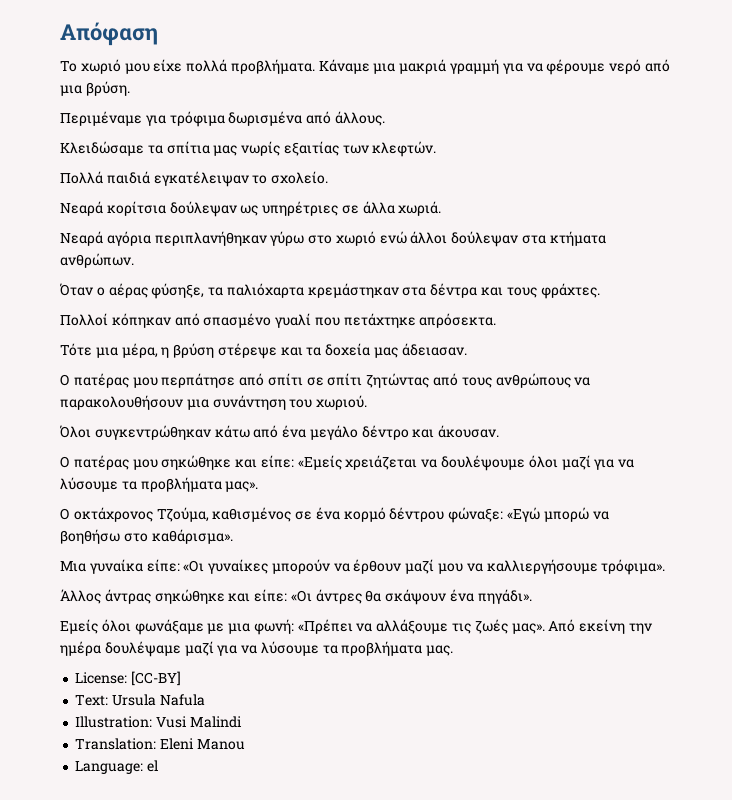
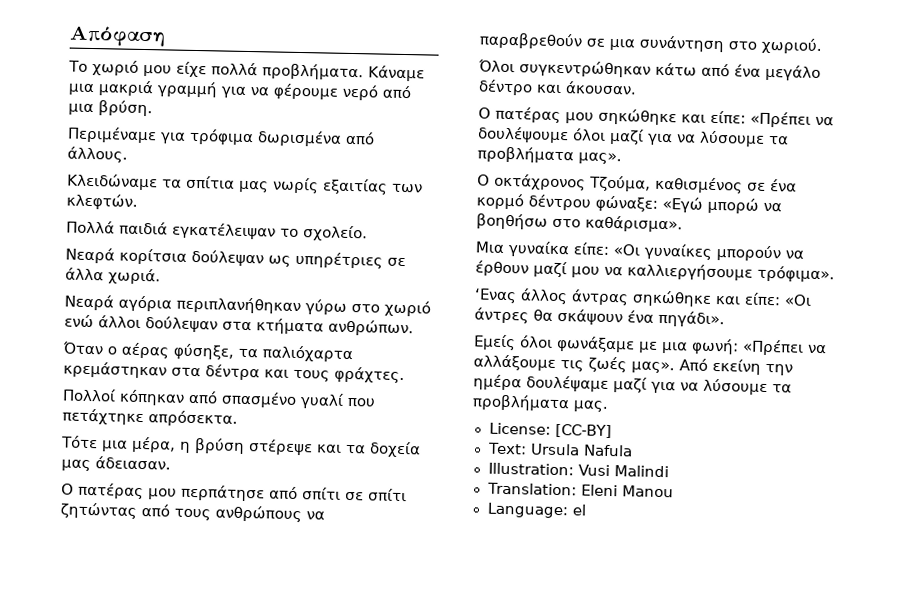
- Κλειδώσαμε τα σπίτια μας νωρίς εξαιτίας των κλεφτών.
+ Κλειδώναμε τα σπίτια μας νωρίς εξαιτίας των κλεφτών.
- Ο πατέρας μου περπάτησε από σπίτι σε σπίτι ζητώντας από τους ανθρώπους να παρακολουθήσουν μια συνάντηση του χωριού.
+ Ο πατέρας μου περπάτησε από σπίτι σε σπίτι ζητώντας από τους ανθρώπους να παραβρεθούν σε μια συνάντηση στο χωριού.
- Ο πατέρας μου σηκώθηκε και είπε: «Εμείς χρειάζεται να δουλέψουμε όλοι μαζί για να λύσουμε τα προβλήματα μας».
+ Ο πατέρας μου σηκώθηκε και είπε: «Πρέπει να δουλέψουμε όλοι μαζί για να λύσουμε τα προβλήματα μας».
- Άλλος άντρας σηκώθηκε και είπε: «Οι άντρες θα σκάψουν ένα πηγάδι».
+ ‘Ενας άλλος άντρας σηκώθηκε και είπε: «Οι άντρες θα σκάψουν ένα πηγάδι».

